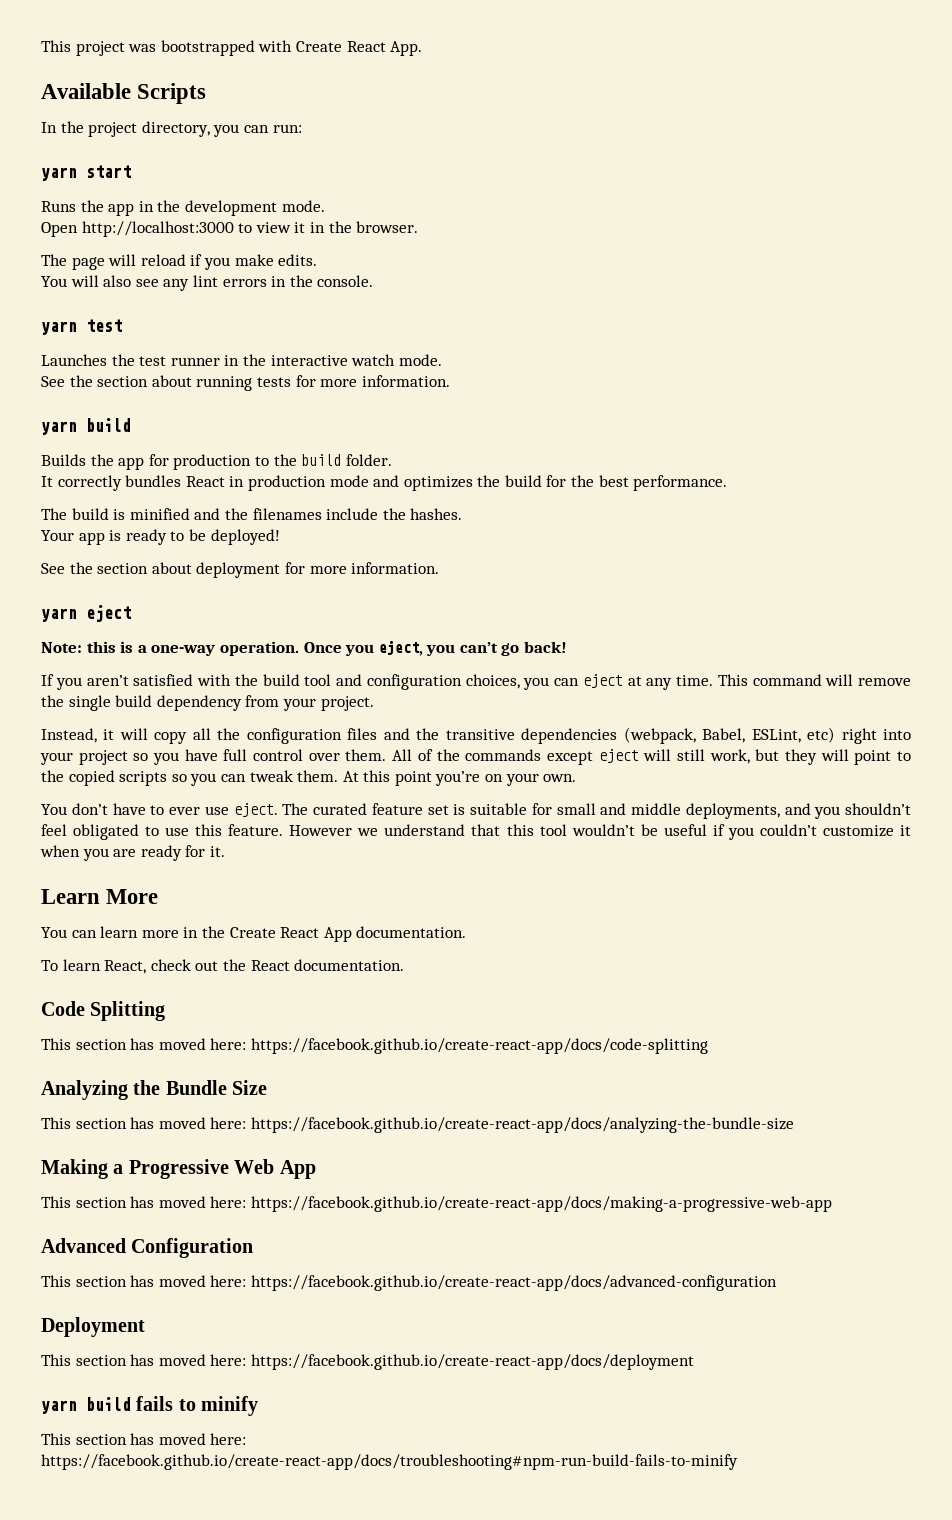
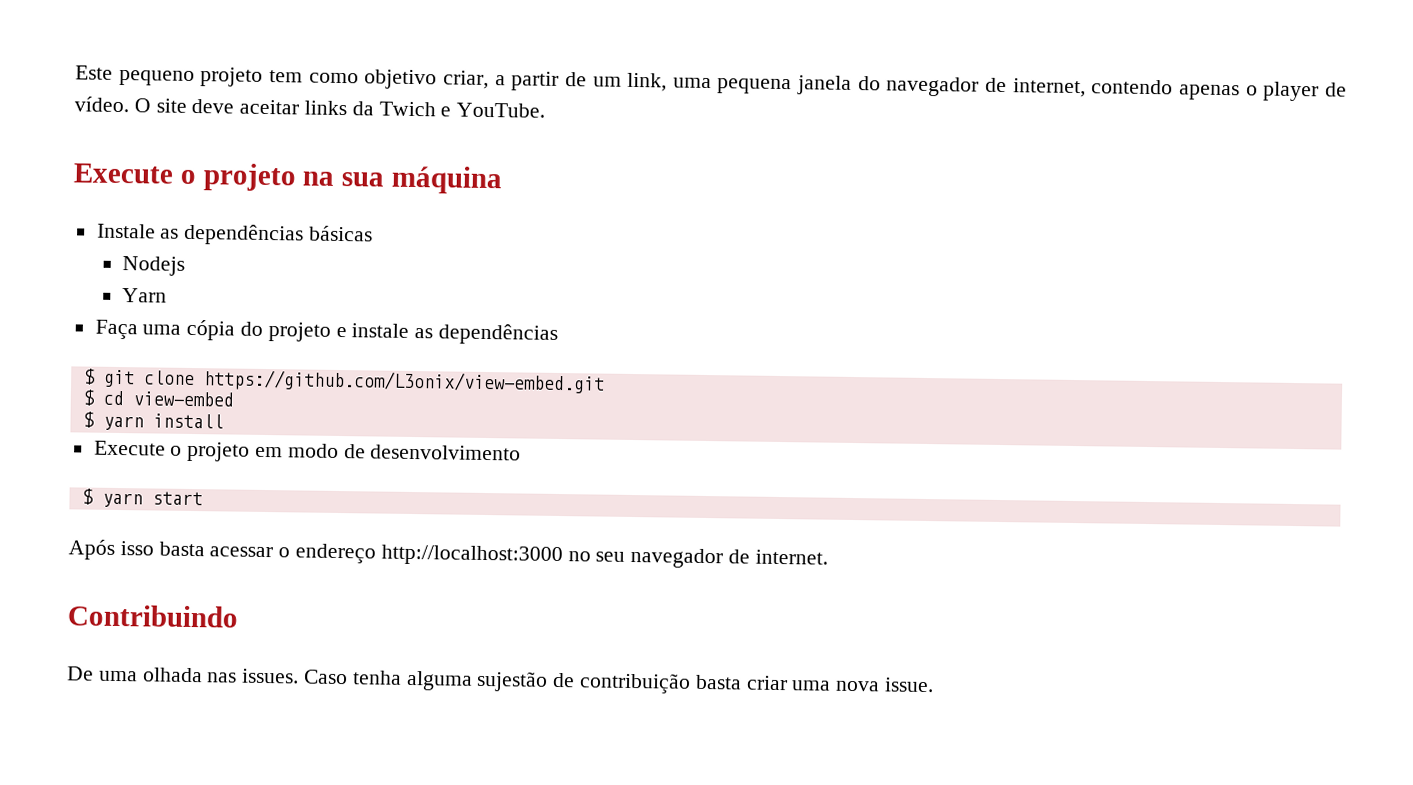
- This project was bootstrapped with Create React App.
- Available Scripts
- In the project directory, you can run:
- yarn start
- Runs the app in the development mode.
- Open http://localhost:3000 to view it in the browser.
- The page will reload if you make edits.
- You will also see any lint errors in the console.
- yarn test
- Launches the test runner in the interactive watch mode.
- See the section about running tests for more information.
- yarn build
- Builds the app for production to the build folder.
- It correctly bundles React in production mode and optimizes the build for the best performance.
- The build is minified and the filenames include the hashes.
- Your app is ready to be deployed!
- See the section about deployment for more information.
- yarn eject
- Note: this is a one-way operation. Once you eject, you can’t go back!
- If you aren’t satisfied with the build tool and configuration choices, you can eject at any time. This command will remove the single build dependency from your project.
- Instead, it will copy all the configuration files and the transitive dependencies (webpack, Babel, ESLint, etc) right into your project so you have full control over them. All of the commands except eject will still work, but they will point to the copied scripts so you can tweak them. At this point you’re on your own.
- You don’t have to ever use eject. The curated feature set is suitable for small and middle deployments, and you shouldn’t feel obligated to use this feature. However we understand that this tool wouldn’t be useful if you couldn’t customize it when you are ready for it.
- Learn More
- You can learn more in the Create React App documentation.
- To learn React, check out the React documentation.
- Code Splitting
- This section has moved here: https://facebook.github.io/create-react-app/docs/code-splitting
- Analyzing the Bundle Size
- This section has moved here: https://facebook.github.io/create-react-app/docs/analyzing-the-bundle-size
- Making a Progressive Web App
- This section has moved here: https://facebook.github.io/create-react-app/docs/making-a-progressive-web-app
- Advanced Configuration
- This section has moved here: https://facebook.github.io/create-react-app/docs/advanced-configuration
- Deployment
- This section has moved here: https://facebook.github.io/create-react-app/docs/deployment
- yarn build fails to minify
- This section has moved here: https://facebook.github.io/create-react-app/docs/troubleshooting#npm-run-build-fails-to-minify
+ Este pequeno projeto tem como objetivo criar, a partir de um link, uma pequena janela do navegador de internet, contendo apenas o player de vídeo. O site deve aceitar links da Twich e YouTube.
+ Execute o projeto na sua máquina
+ Instale as dependências básicas
+ Nodejs
+ Yarn
+ Faça uma cópia do projeto e instale as dependências
+ $ git clone https://github.com/L3onix/view-embed.git
+ $ cd view-embed
+ $ yarn install
+ Execute o projeto em modo de desenvolvimento
+ $ yarn start
+ Após isso basta acessar o endereço http://localhost:3000 no seu navegador de internet.
+ Contribuindo
+ De uma olhada nas issues. Caso tenha alguma sujestão de contribuição basta criar uma nova issue.

